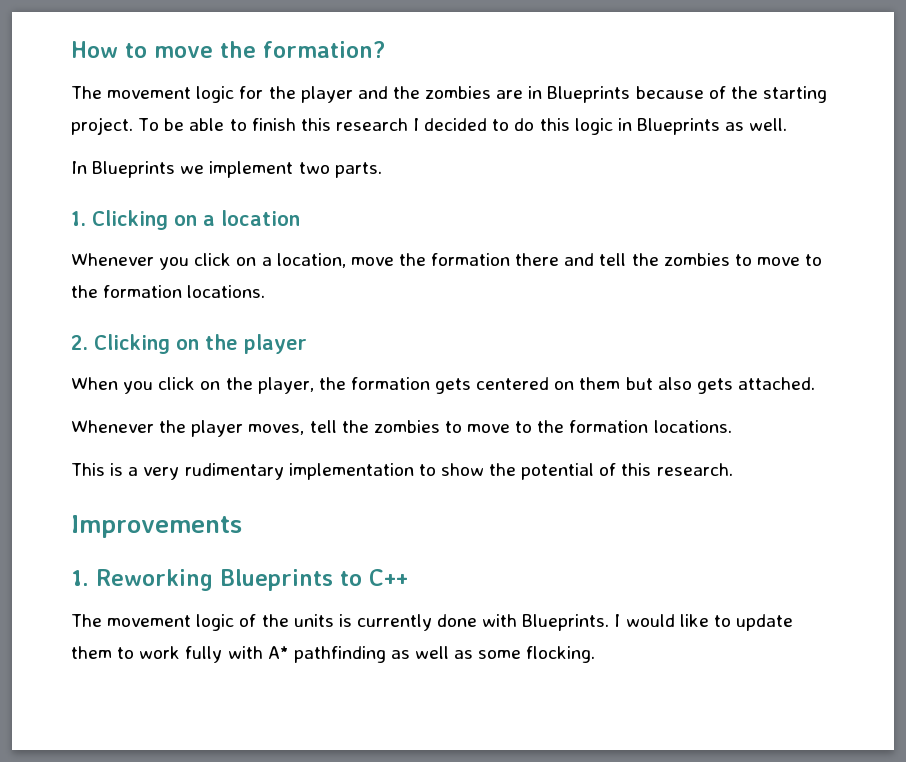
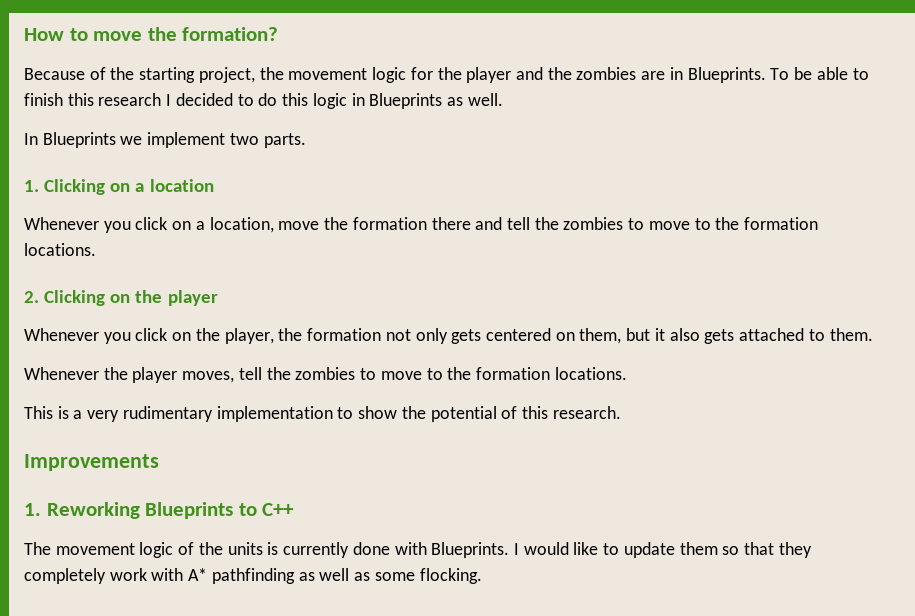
- The movement logic for the player and the zombies are in Blueprints because of the starting project.
+ Because of the starting project, the movement logic for the player and the zombies are in Blueprints.
- When you click on the player, the formation gets centered on them but also gets attached.
+ Whenever you click on the player, the formation not only gets centered on them, but it also gets attached to them.
- I would like to update them to work fully with A* pathfinding as well as some flocking.
+ I would like to update them so that they completely work with A* pathfinding as well as some flocking.

